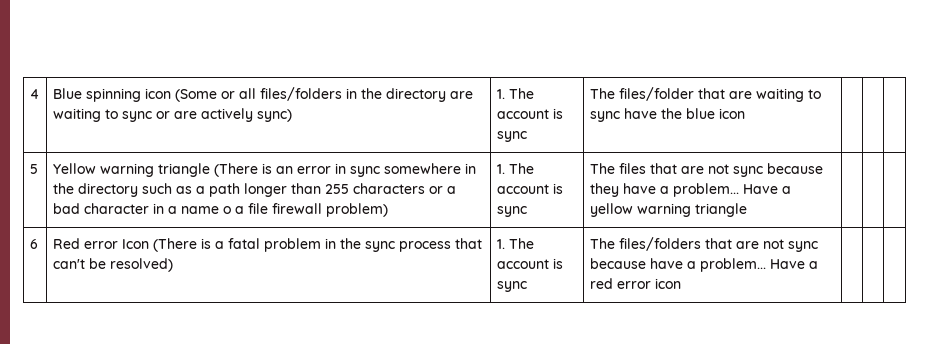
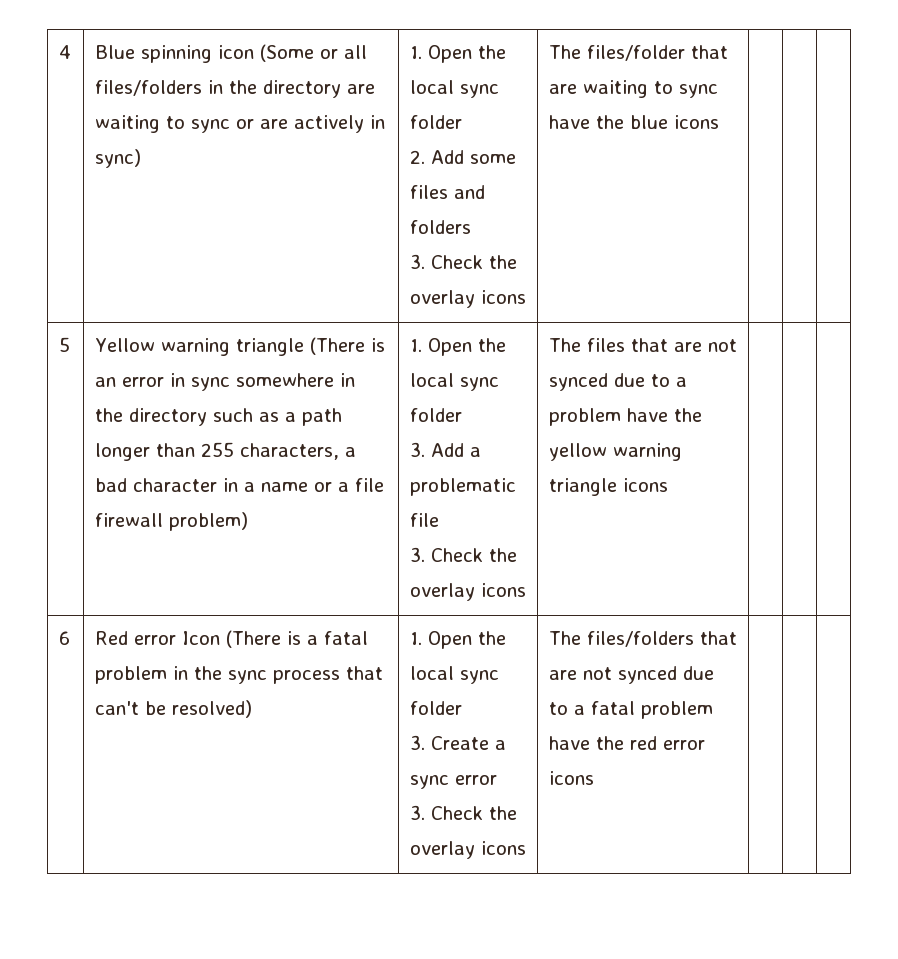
- Blue spinning icon (Some or all files/folders in the directory are waiting to sync or are actively sync) | 1. The account is sync
+ Blue spinning icon (Some or all files/folders in the directory are waiting to sync or are actively in sync) | 1. Open the local sync folder
+ 2. Add some files and folders
+ 3. Check the overlay icons
- The files/folder that are waiting to sync have the blue icon
+ The files/folder that are waiting to sync have the blue icons
- Yellow warning triangle (There is an error in sync somewhere in the directory such as a path longer than 255 characters or a bad character in a name o a file firewall problem) | 1. The account is sync
+ Yellow warning triangle (There is an error in sync somewhere in the directory such as a path longer than 255 characters, a bad character in a name or a file firewall problem) | 1. Open the local sync folder
+ 3. Add a problematic file
+ 3. Check the overlay icons
- The files that are not sync because they have a problem... Have a yellow warning triangle
+ The files that are not synced due to a problem have the yellow warning triangle icons
- Red error Icon (There is a fatal problem in the sync process that can't be resolved) | 1. The account is sync
+ Red error Icon (There is a fatal problem in the sync process that can't be resolved) | 1. Open the local sync folder
+ 3. Create a sync error
+ 3. Check the overlay icons
- The files/folders that are not sync because have a problem... Have a red error icon
+ The files/folders that are not synced due to a fatal problem have the red error icons

